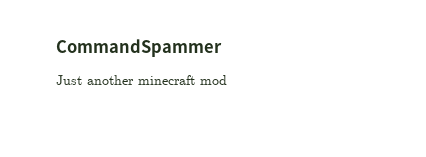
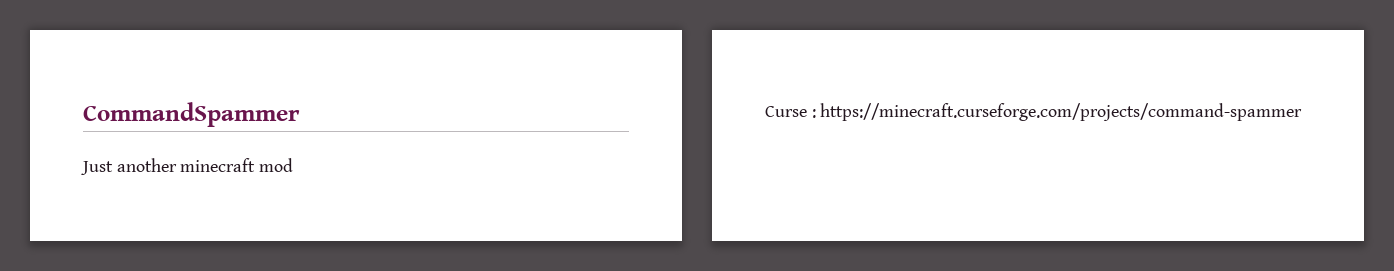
+ Curse : https://minecraft.curseforge.com/projects/command-spammer

